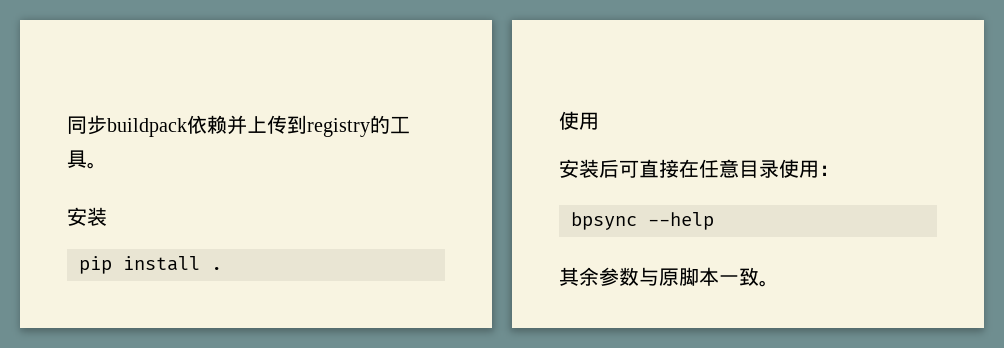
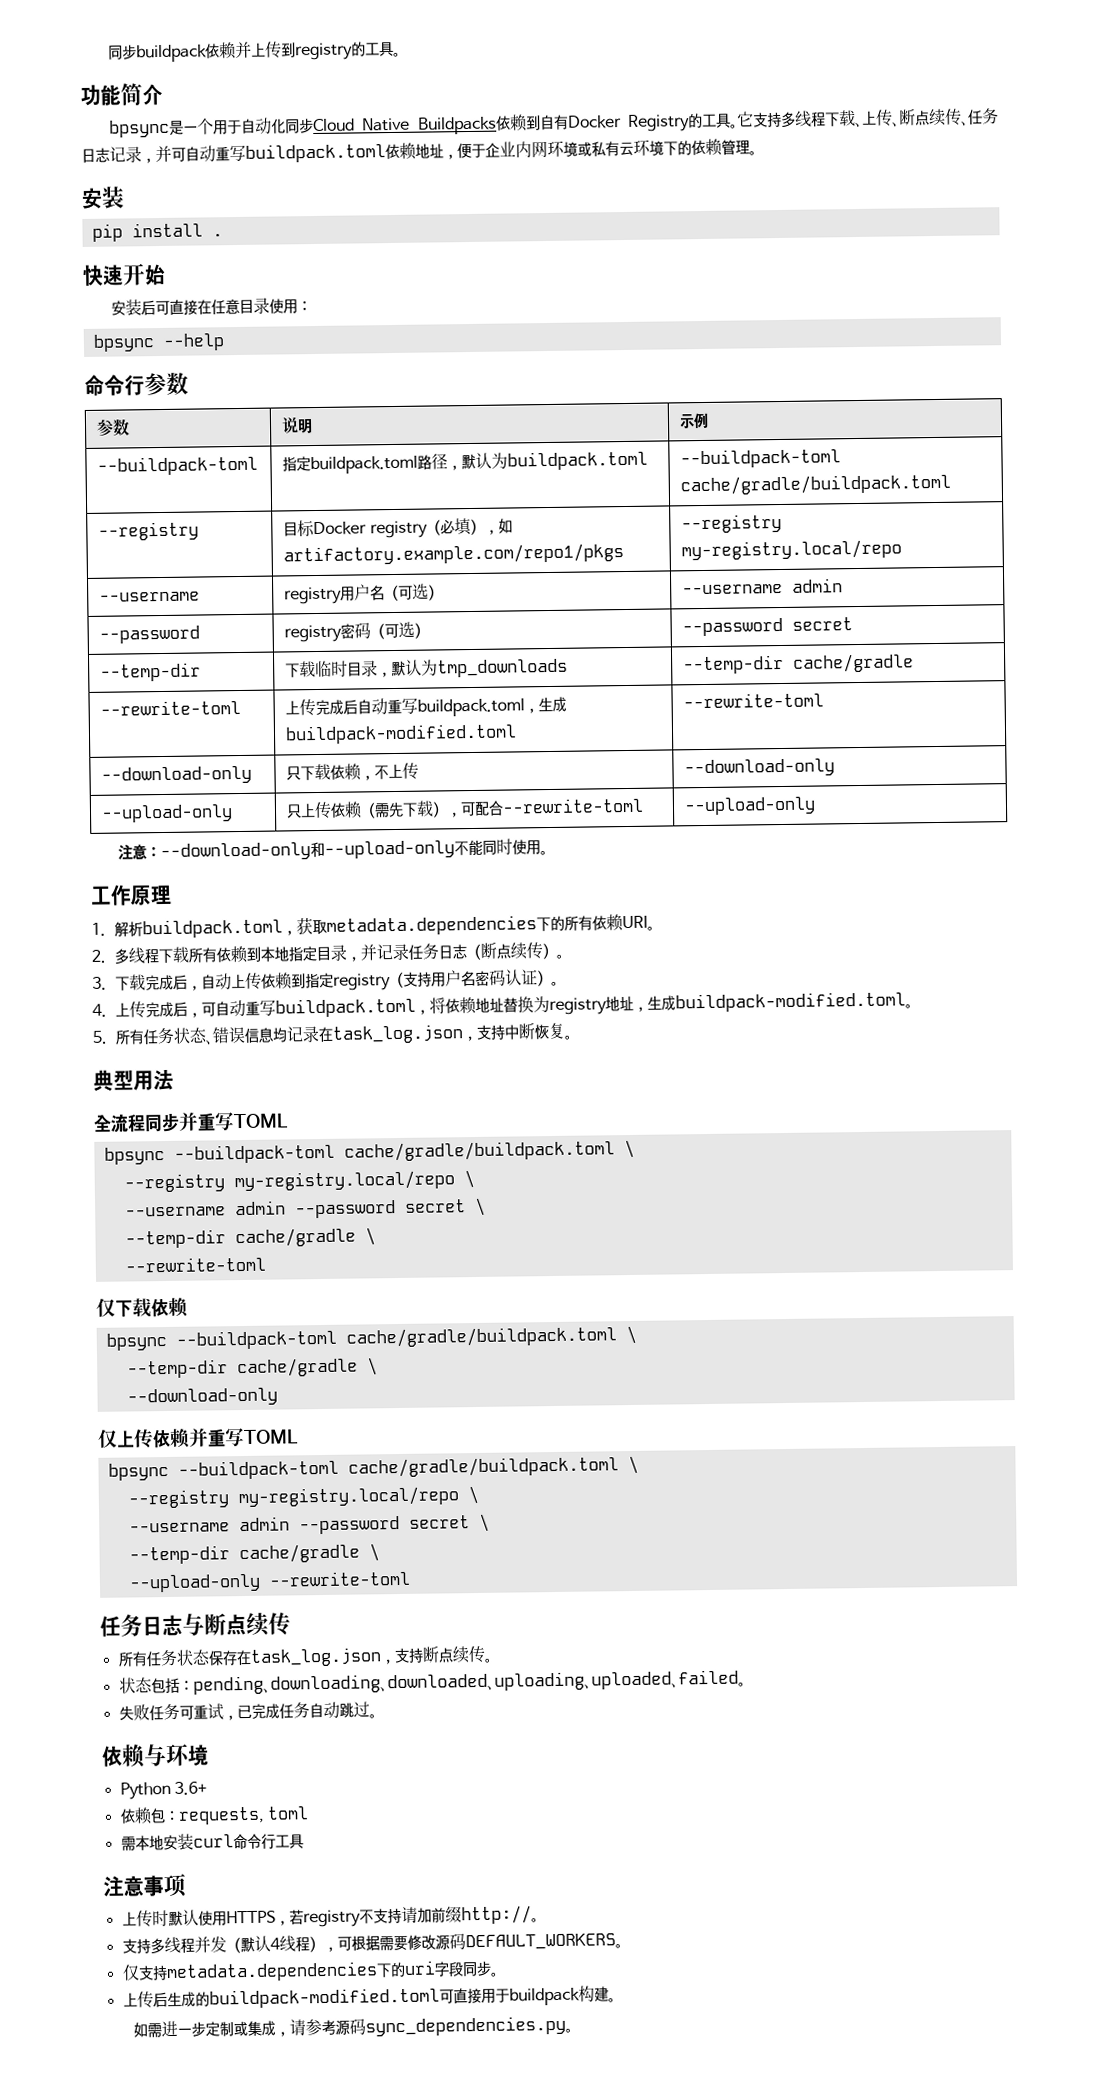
+ 功能简介
+ bpsync是一个用于自动化同步Cloud Native Buildpacks依赖到自有Docker Registry的工具。它支持多线程下载、上传、断点续传、任务日志记录，并可自动重写buildpack.toml依赖地址，便于企业内网环境或私有云环境下的依赖管理。
  pip install .
- 使用
+ 快速开始
- 其余参数与原脚本一致。
+ 命令行参数
+ 参数 | 说明 | 示例
+ --buildpack-toml | 指定buildpack.toml路径，默认为buildpack.toml | --buildpack-toml cache/gradle/buildpack.toml
+ --registry | 目标Docker registry（必填），如artifactory.example.com/repo1/pkgs | --registry my-registry.local/repo
+ --username | registry用户名（可选） | --username admin
+ --password | registry密码（可选） | --password secret
+ --temp-dir | 下载临时目录，默认为tmp_downloads | --temp-dir cache/gradle
+ --rewrite-toml | 上传完成后自动重写buildpack.toml，生成buildpack-modified.toml | --rewrite-toml
+ --download-only | 只下载依赖，不上传 | --download-only
+ --upload-only | 只上传依赖（需先下载），可配合--rewrite-toml | --upload-only
+ 注意：--download-only和--upload-only不能同时使用。
+ 工作原理
+ 1.解析buildpack.toml，获取metadata.dependencies下的所有依赖URI。
+ 2.多线程下载所有依赖到本地指定目录，并记录任务日志（断点续传）。
+ 3.下载完成后，自动上传依赖到指定registry（支持用户名密码认证）。
+ 4.上传完成后，可自动重写buildpack.toml，将依赖地址替换为registry地址，生成buildpack-modified.toml。
+ 5.所有任务状态、错误信息均记录在task_log.json，支持中断恢复。
+ 典型用法
+ 全流程同步并重写TOML
+ bpsync --buildpack-toml cache/gradle/buildpack.toml \
+ --registry my-registry.local/repo \
+ --username admin --password secret \
+ --temp-dir cache/gradle \
+ --rewrite-toml
+ 仅下载依赖
+ bpsync --buildpack-toml cache/gradle/buildpack.toml \
+ --temp-dir cache/gradle \
+ --download-only
+ 仅上传依赖并重写TOML
+ bpsync --buildpack-toml cache/gradle/buildpack.toml \
+ --registry my-registry.local/repo \
+ --username admin --password secret \
+ --temp-dir cache/gradle \
+ --upload-only --rewrite-toml
+ 任务日志与断点续传
+ 所有任务状态保存在task_log.json，支持断点续传。
+ 状态包括：pending、downloading、downloaded、uploading、uploaded、failed。
+ 失败任务可重试，已完成任务自动跳过。
+ 依赖与环境
+ Python 3.6+
+ 依赖包：requests, toml
+ 需本地安装curl命令行工具
+ 注意事项
+ 上传时默认使用HTTPS，若registry不支持请加前缀http://。
+ 支持多线程并发（默认4线程），可根据需要修改源码DEFAULT_WORKERS。
+ 仅支持metadata.dependencies下的uri字段同步。
+ 上传后生成的buildpack-modified.toml可直接用于buildpack构建。
+ 如需进一步定制或集成，请参考源码sync_dependencies.py。

